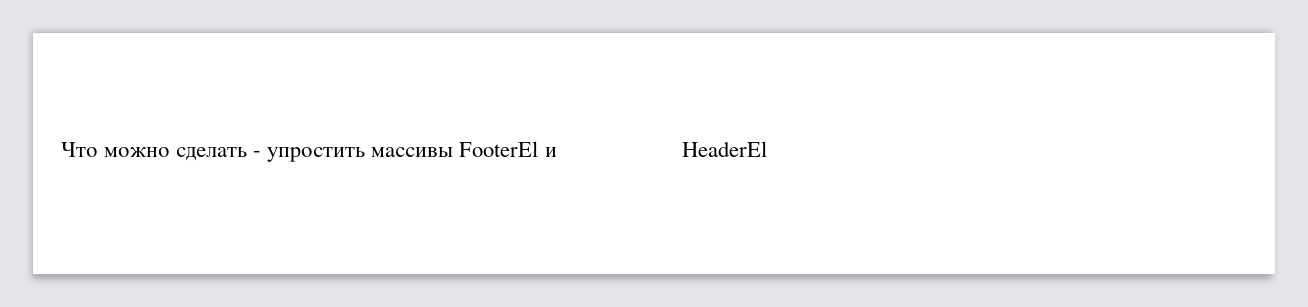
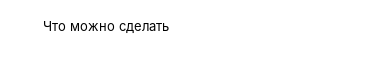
- Что можно сделать - упростить массивы FooterEl и HeaderEl
+ Что можно сделать

